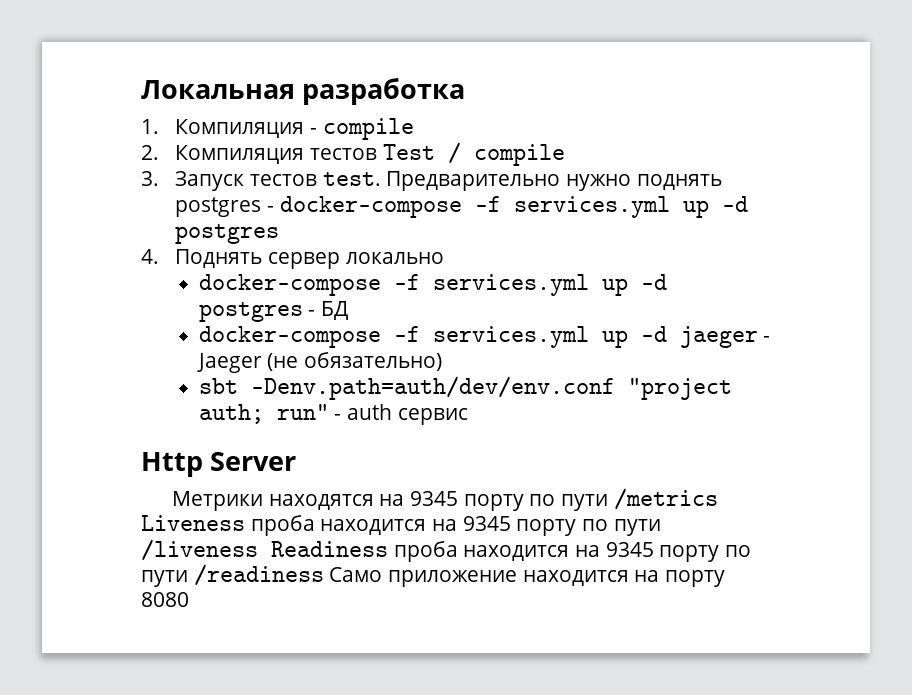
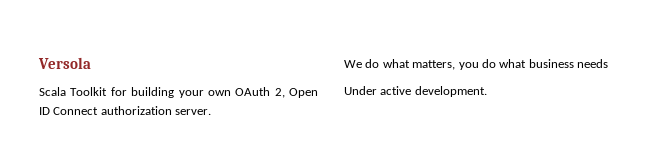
- Локальная разработка
- 1. Компиляция - compile
- 2. Компиляция тестов Test / compile
- 3. Запуск тестов test. Предварительно нужно поднять postgres - docker-compose -f services.yml up -d postgres
- 4. Поднять сервер локально
- docker-compose -f services.yml up -d postgres - БД
- docker-compose -f services.yml up -d jaeger - Jaeger (не обязательно)
- sbt -Denv.path=auth/dev/env.conf "project auth; run" - auth сервис
- Http Server
- Метрики находятся на 9345 порту по пути /metrics Liveness проба находится на 9345 порту по пути /liveness Readiness проба находится на 9345 порту по пути /readiness Само приложение находится на порту 8080
+ Versola
+ Scala Toolkit for building your own OAuth 2, Open ID Connect authorization server.
+ We do what matters, you do what business needs
+ Under active development.

